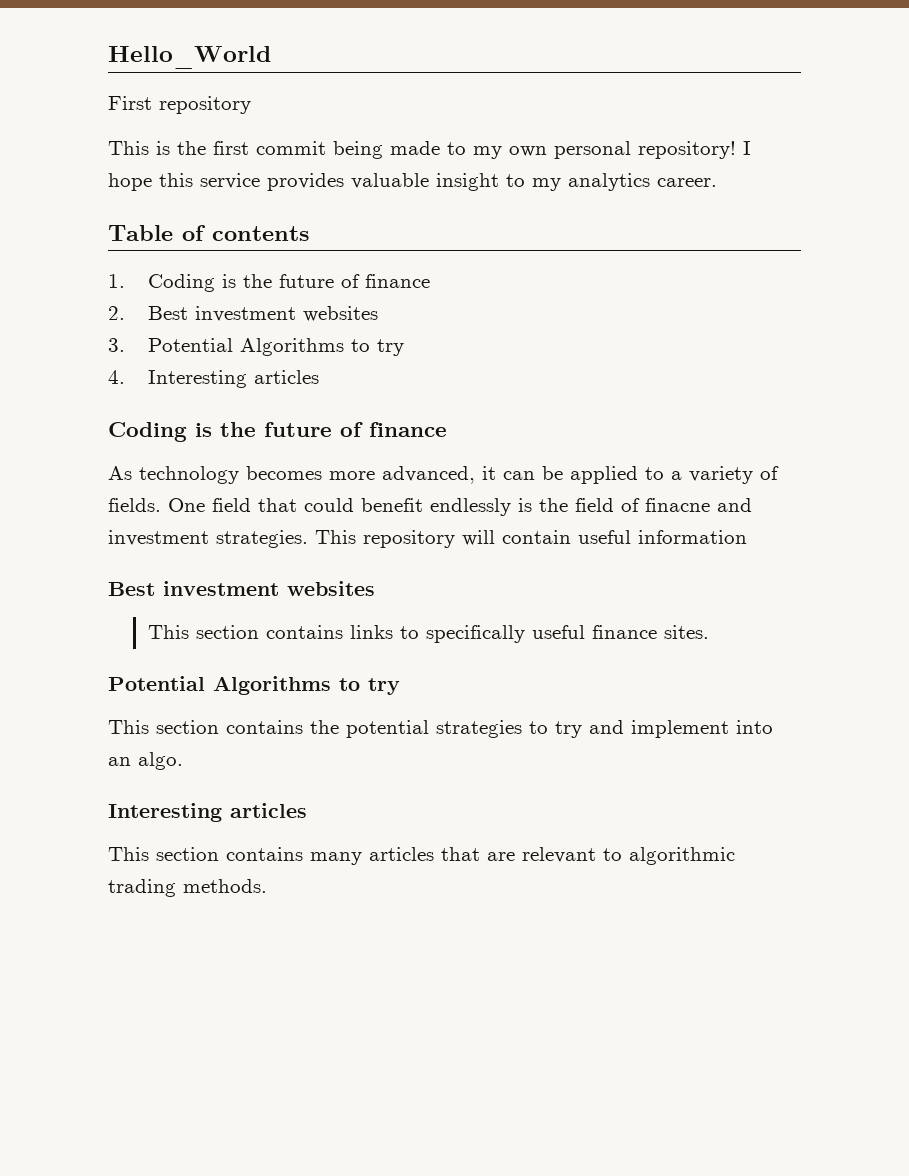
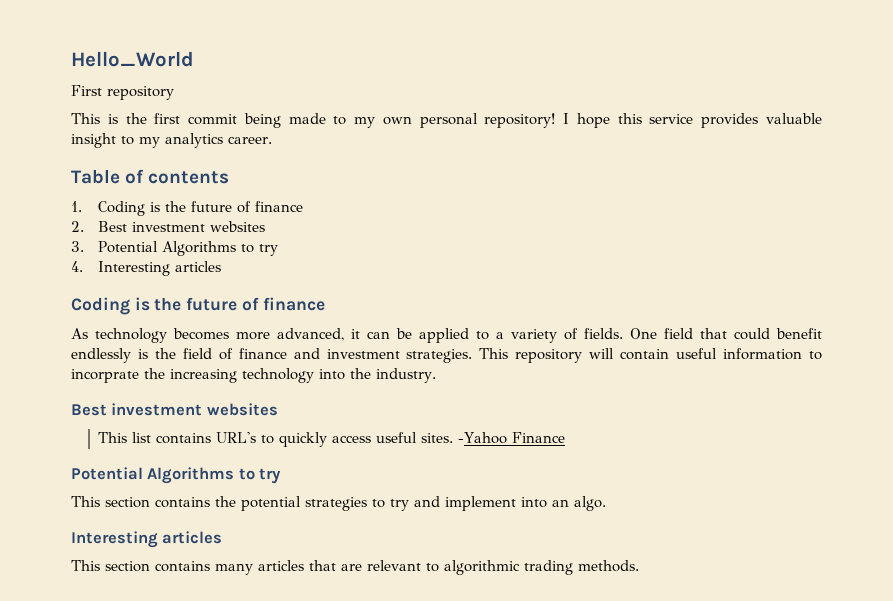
- One field that could benefit endlessly is the field of finacne and investment strategies.
+ One field that could benefit endlessly is the field of finance and investment strategies.
- This repository will contain useful information
+ This repository will contain useful information to incorprate the increasing technology into the industry.
  Best investment websites
- This section contains links to specifically useful finance sites.
+ This list contains URL's to quickly access useful sites. -Yahoo Finance

